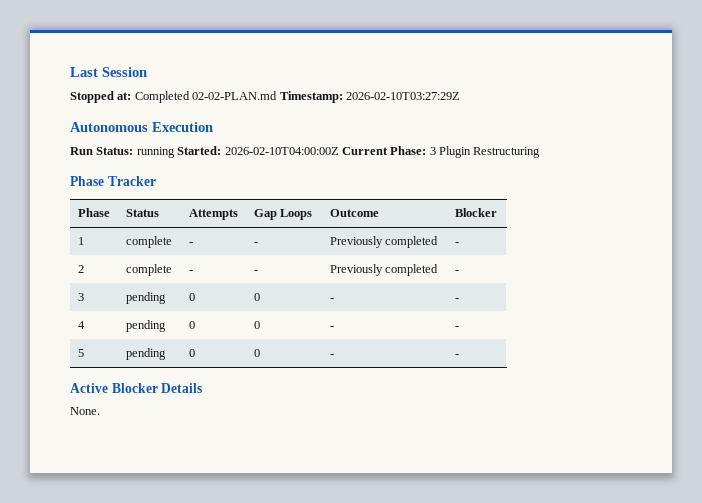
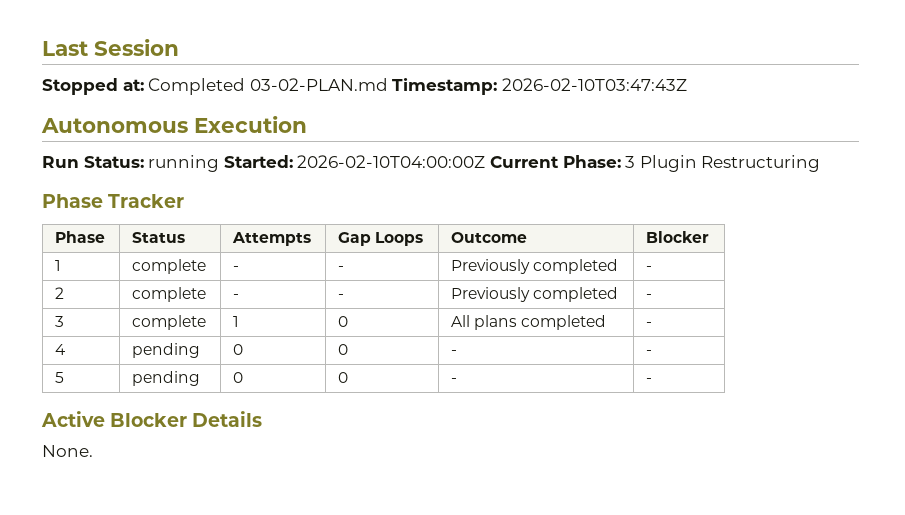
- Stopped at: Completed 02-02-PLAN.md Timestamp: 2026-02-10T03:27:29Z
+ Stopped at: Completed 03-02-PLAN.md Timestamp: 2026-02-10T03:47:43Z
- 3 | pending | 0 | 0 | - | -
+ 3 | complete | 1 | 0 | All plans completed | -

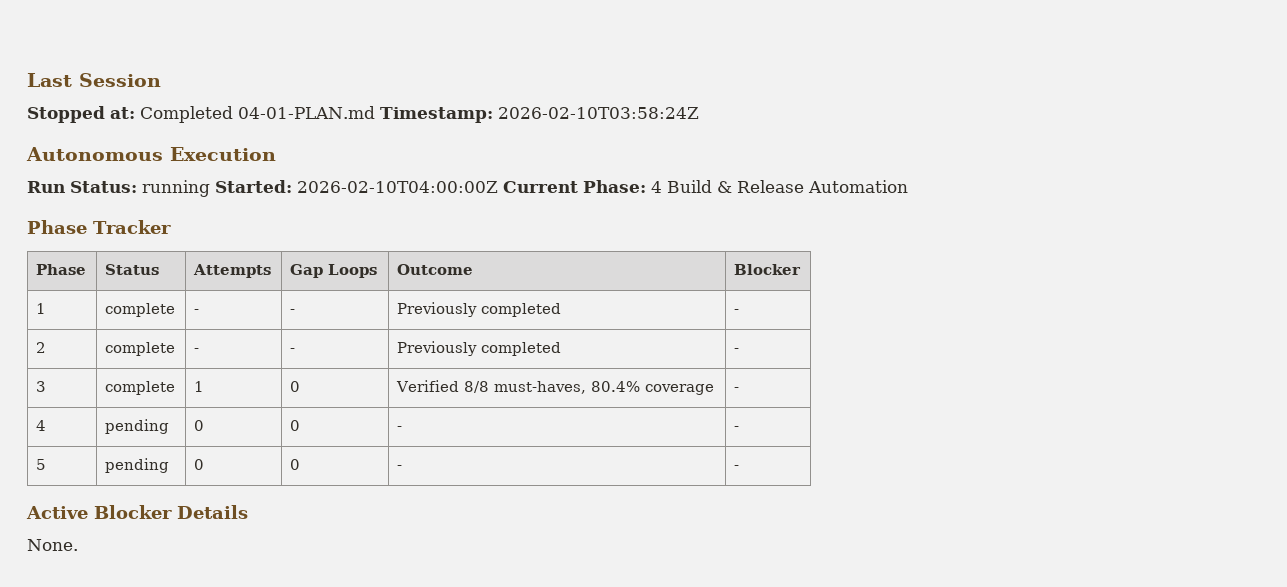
- Stopped at: Completed 03-02-PLAN.md Timestamp: 2026-02-10T03:47:43Z
+ Stopped at: Completed 04-01-PLAN.md Timestamp: 2026-02-10T03:58:24Z
- Run Status: running Started: 2026-02-10T04:00:00Z Current Phase: 3 Plugin Restructuring
+ Run Status: running Started: 2026-02-10T04:00:00Z Current Phase: 4 Build & Release Automation
- 3 | complete | 1 | 0 | All plans completed | -
+ 3 | complete | 1 | 0 | Verified 8/8 must-haves, 80.4% coverage | -

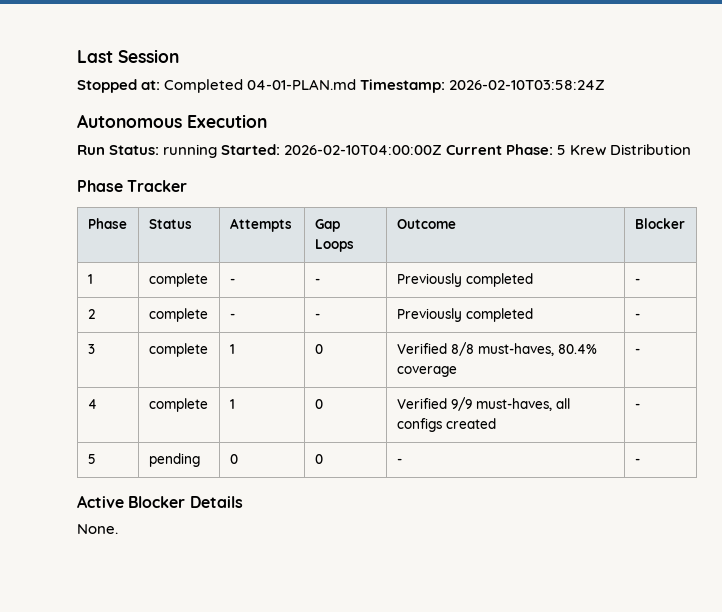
- Run Status: running Started: 2026-02-10T04:00:00Z Current Phase: 4 Build & Release Automation
+ Run Status: running Started: 2026-02-10T04:00:00Z Current Phase: 5 Krew Distribution
- 4 | pending | 0 | 0 | - | -
+ 4 | complete | 1 | 0 | Verified 9/9 must-haves, all configs created | -

